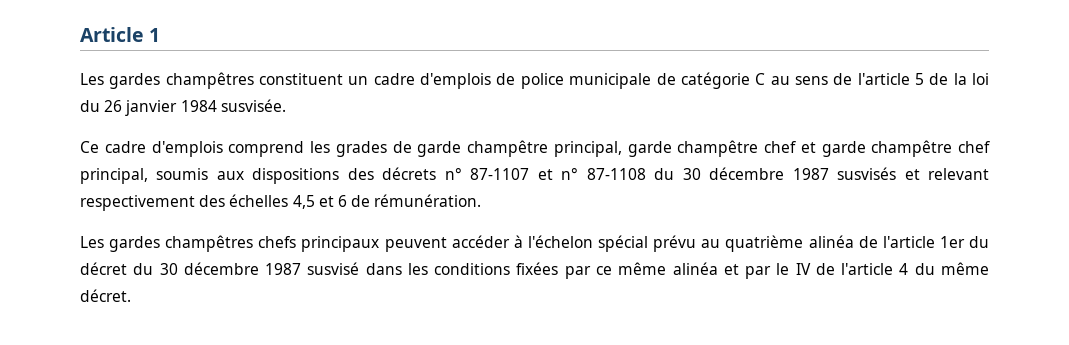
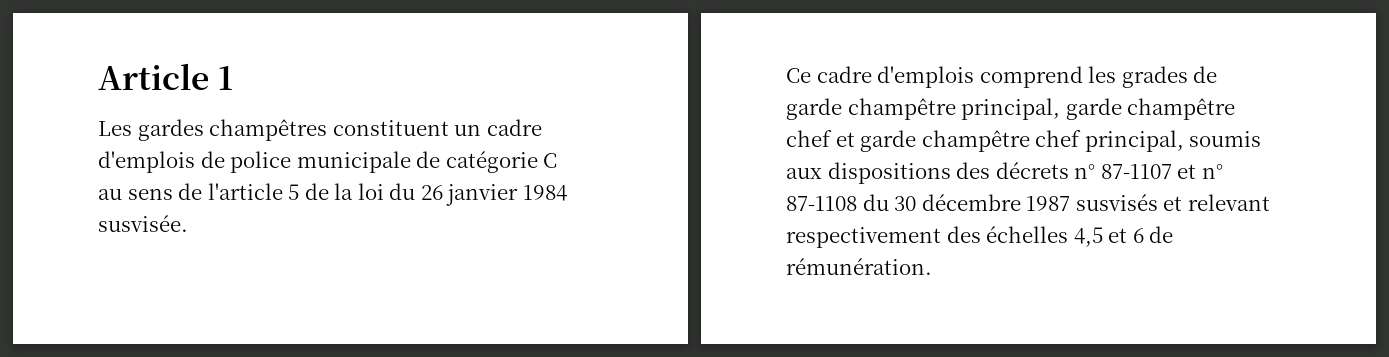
- Les gardes champêtres chefs principaux peuvent accéder à l'échelon spécial prévu au quatrième alinéa de l'article 1er du décret du 30 décembre 1987 susvisé dans les conditions fixées par ce même alinéa et par le IV de l'article 4 du même décret.

